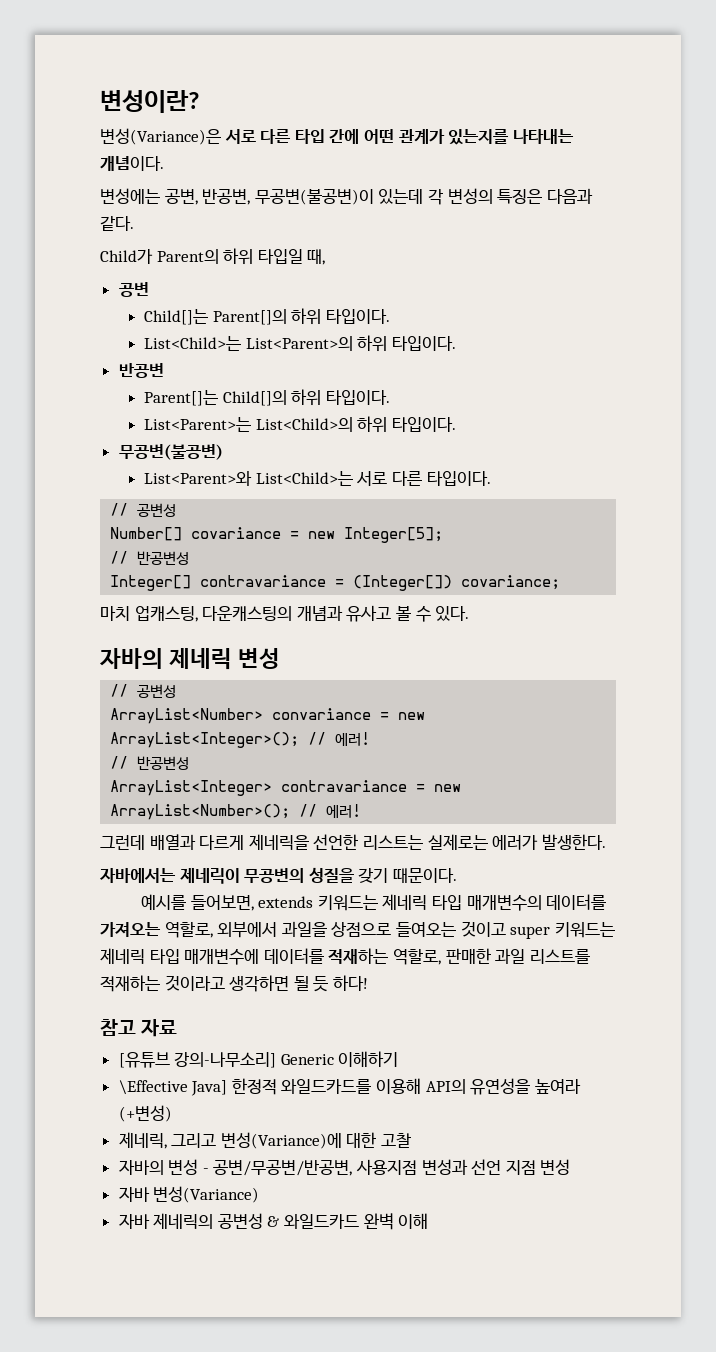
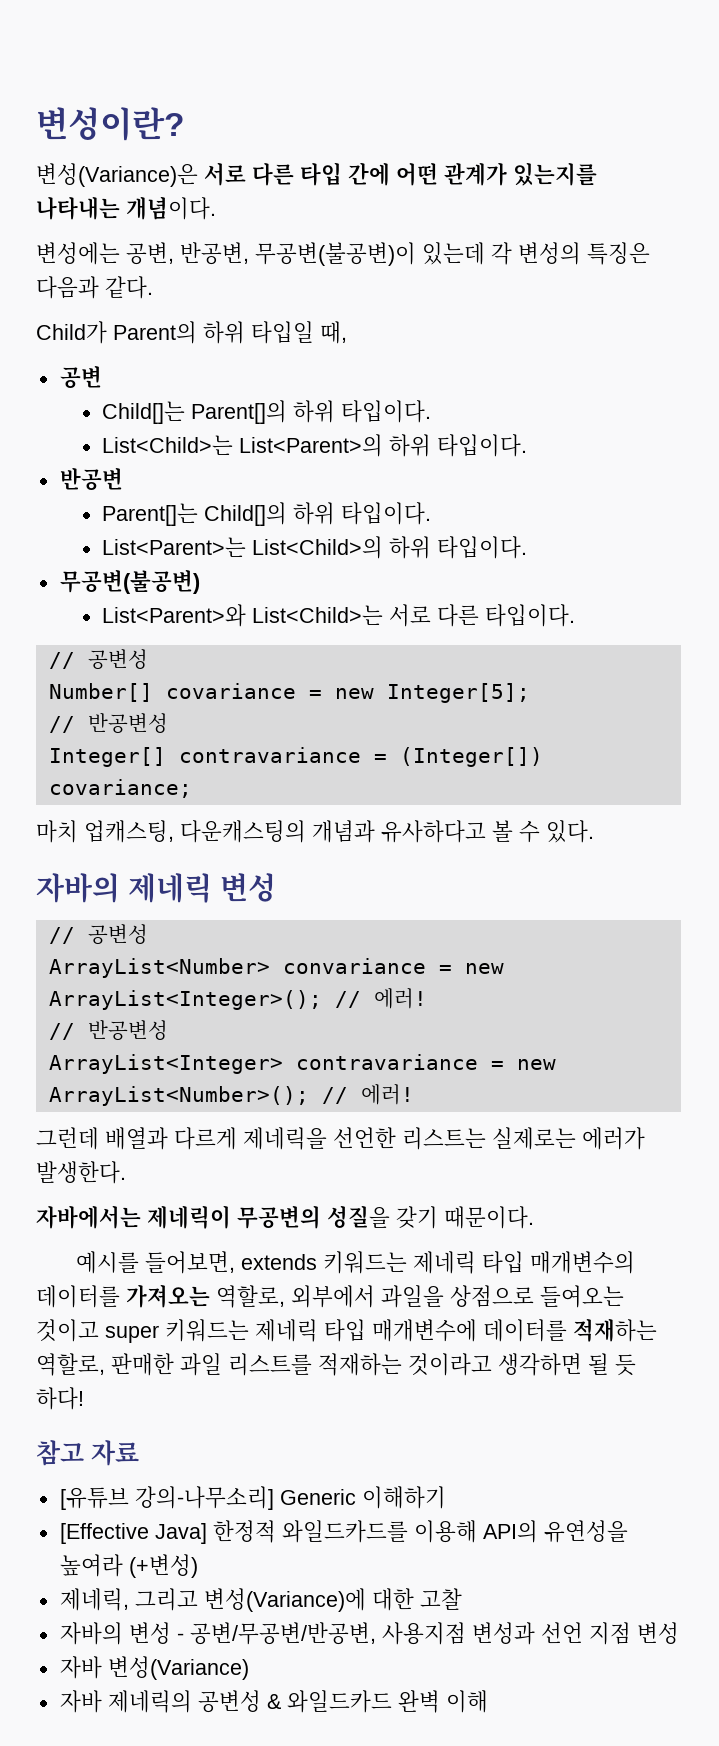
- 마치 업캐스팅, 다운캐스팅의 개념과 유사고 볼 수 있다.
+ 마치 업캐스팅, 다운캐스팅의 개념과 유사하다고 볼 수 있다.
- \Effective Java] 한정적 와일드카드를 이용해 API의 유연성을 높여라 (+변성)
+ [Effective Java] 한정적 와일드카드를 이용해 API의 유연성을 높여라 (+변성)

